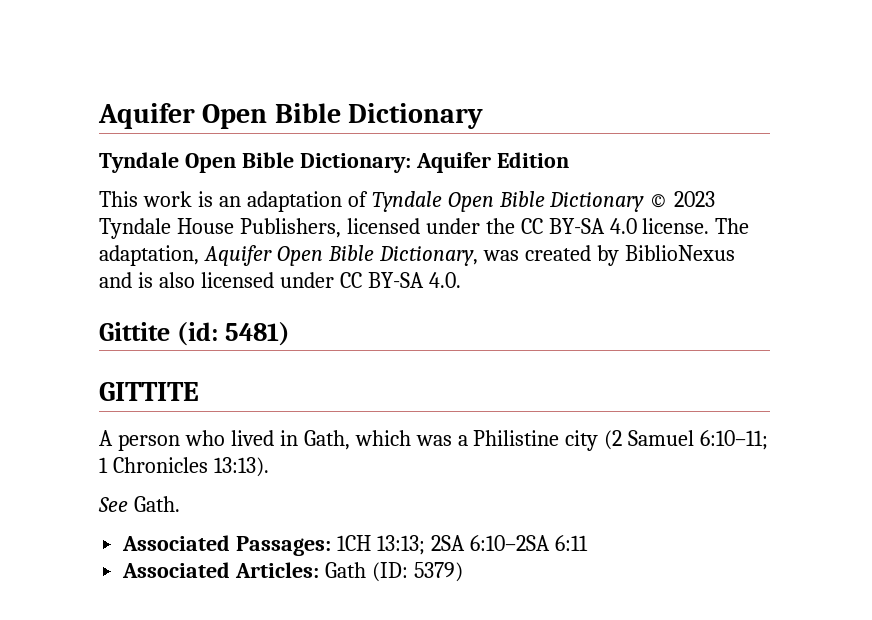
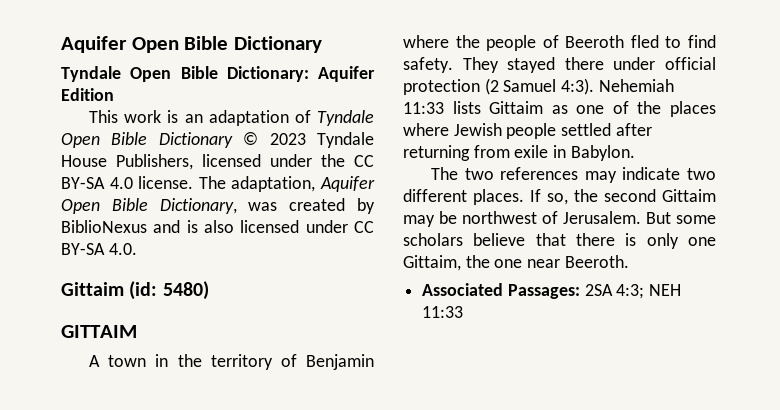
- Gittite (id: 5481)
- GITTITE
- A person who lived in Gath, which was a Philistine city (2 Samuel 6:10–11; 1 Chronicles 13:13).
- See Gath.
- Associated Passages: 1CH 13:13; 2SA 6:10–2SA 6:11
- Associated Articles: Gath (ID: 5379)
+ Gittaim (id: 5480)
+ GITTAIM
+ A town in the territory of Benjamin where the people of Beeroth fled to find safety. They stayed there under official protection (2 Samuel 4:3). Nehemiah 11:33 lists Gittaim as one of the places where Jewish people settled after returning from exile in Babylon.
+ The two references may indicate two different places. If so, the second Gittaim may be northwest of Jerusalem. But some scholars believe that there is only one Gittaim, the one near Beeroth.
+ Associated Passages: 2SA 4:3; NEH 11:33

